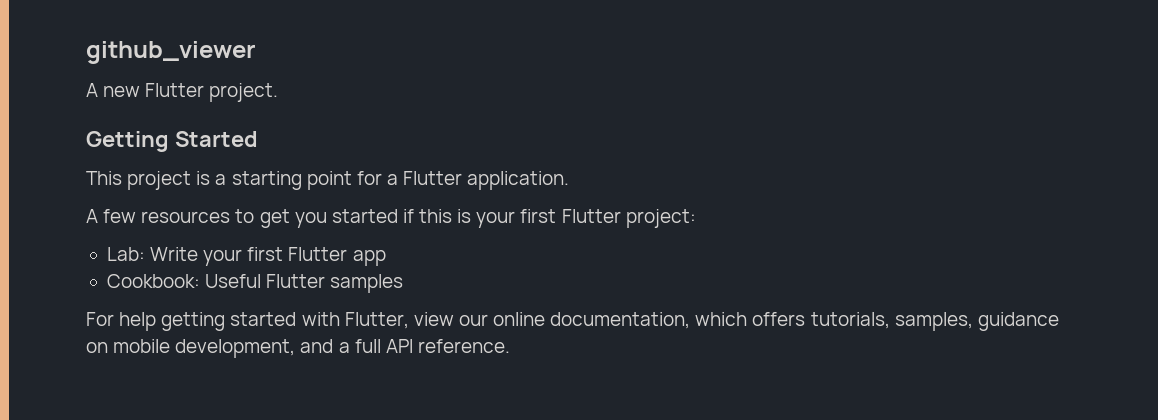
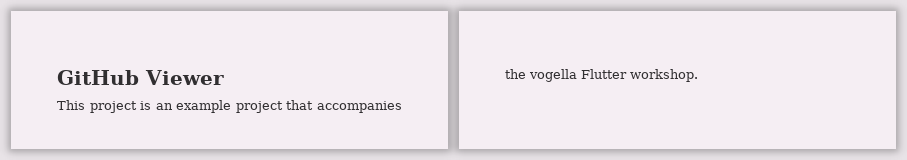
- github_viewer
- A new Flutter project.
- Getting Started
- This project is a starting point for a Flutter application.
- A few resources to get you started if this is your first Flutter project:
- Lab: Write your first Flutter app
- Cookbook: Useful Flutter samples
- For help getting started with Flutter, view our online documentation, which offers tutorials, samples, guidance on mobile development, and a full API reference.
+ GitHub Viewer
+ This project is an example project that accompanies the vogella Flutter workshop.

